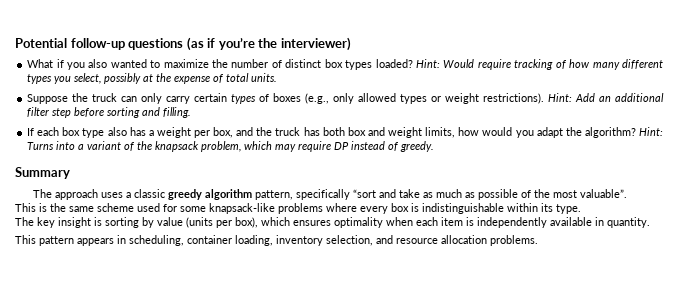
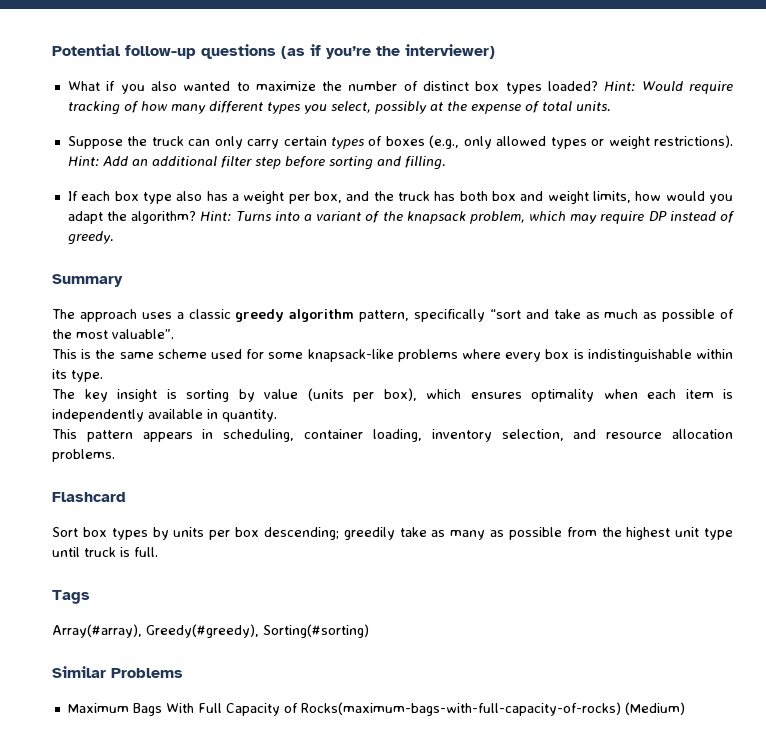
+ Flashcard
+ Sort box types by units per box descending; greedily take as many as possible from the highest unit type until truck is full.
+ Tags
+ Array(#array), Greedy(#greedy), Sorting(#sorting)
+ Similar Problems
+ Maximum Bags With Full Capacity of Rocks(maximum-bags-with-full-capacity-of-rocks) (Medium)

